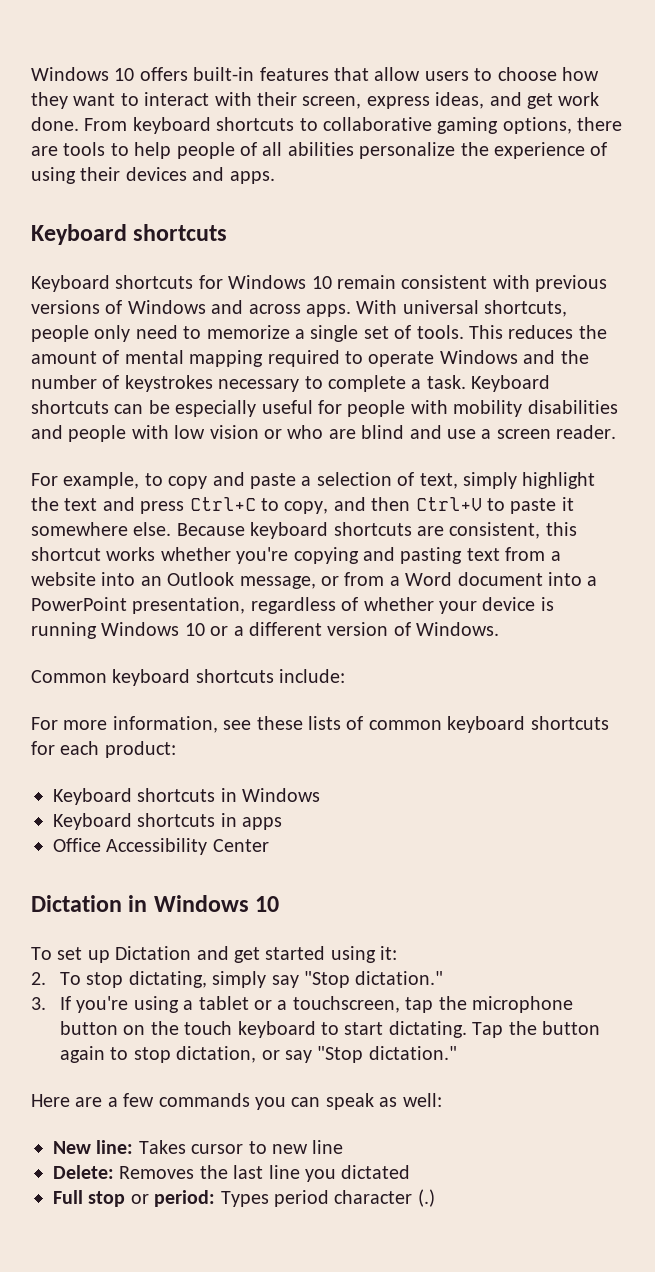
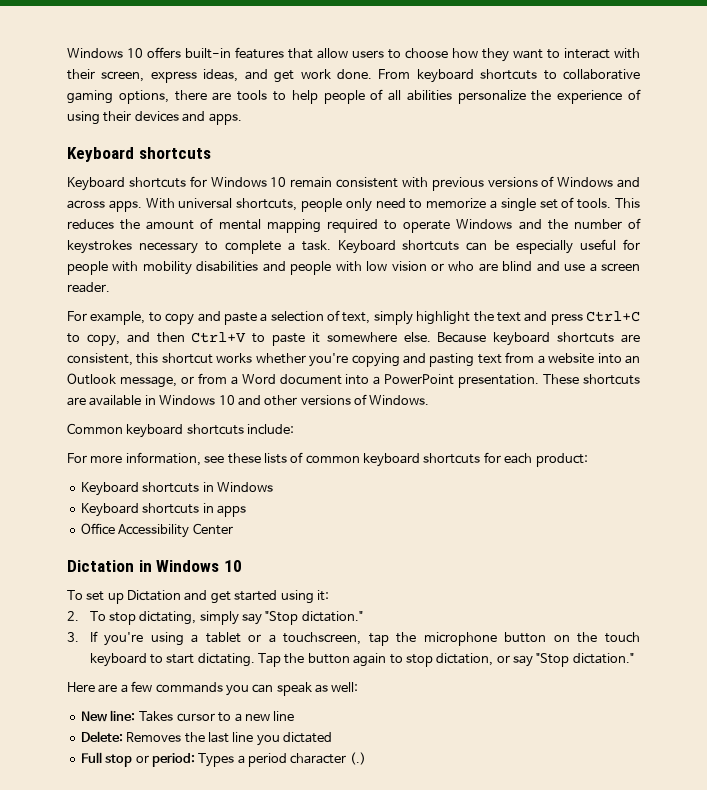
- Because keyboard shortcuts are consistent, this shortcut works whether you're copying and pasting text from a website into an Outlook message, or from a Word document into a PowerPoint presentation, regardless of whether your device is running Windows 10 or a different version of Windows.
+ Because keyboard shortcuts are consistent, this shortcut works whether you're copying and pasting text from a website into an Outlook message, or from a Word document into a PowerPoint presentation. These shortcuts are available in Windows 10 and other versions of Windows.
- New line: Takes cursor to new line
+ New line: Takes cursor to a new line
- Full stop or period: Types period character (.)
+ Full stop or period: Types a period character (.)

